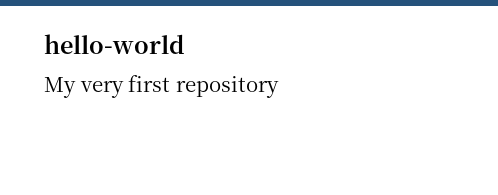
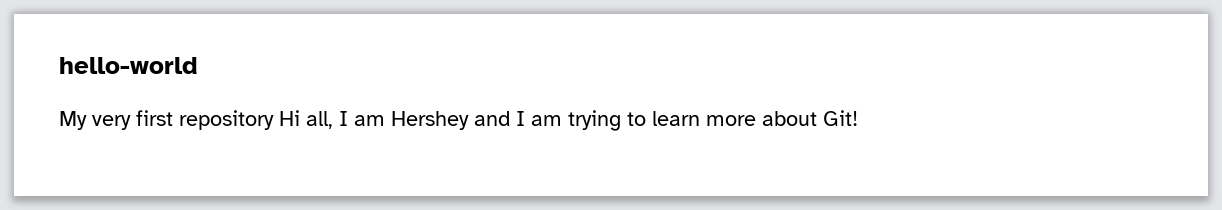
- My very first repository
+ My very first repository Hi all, I am Hershey and I am trying to learn more about Git!

